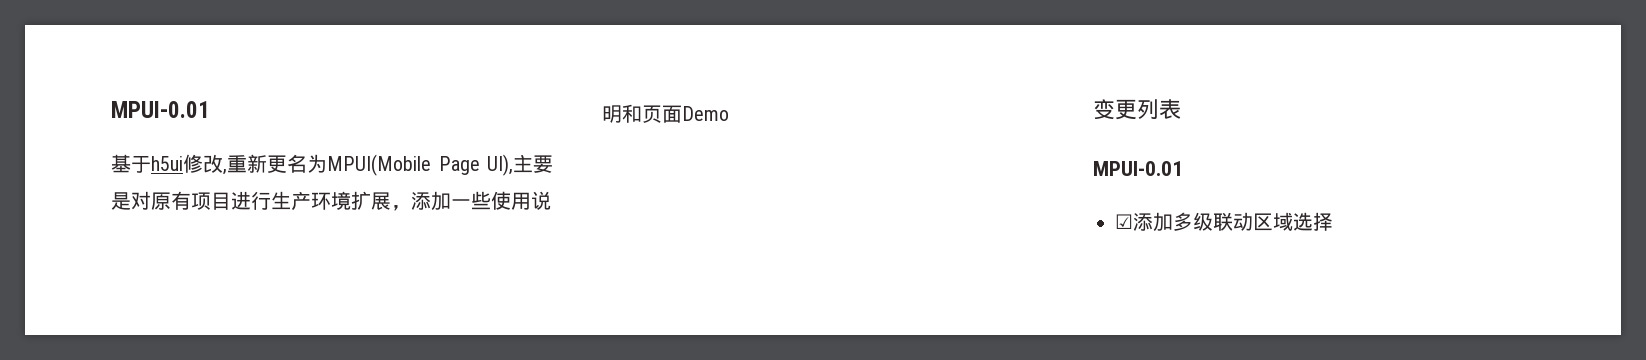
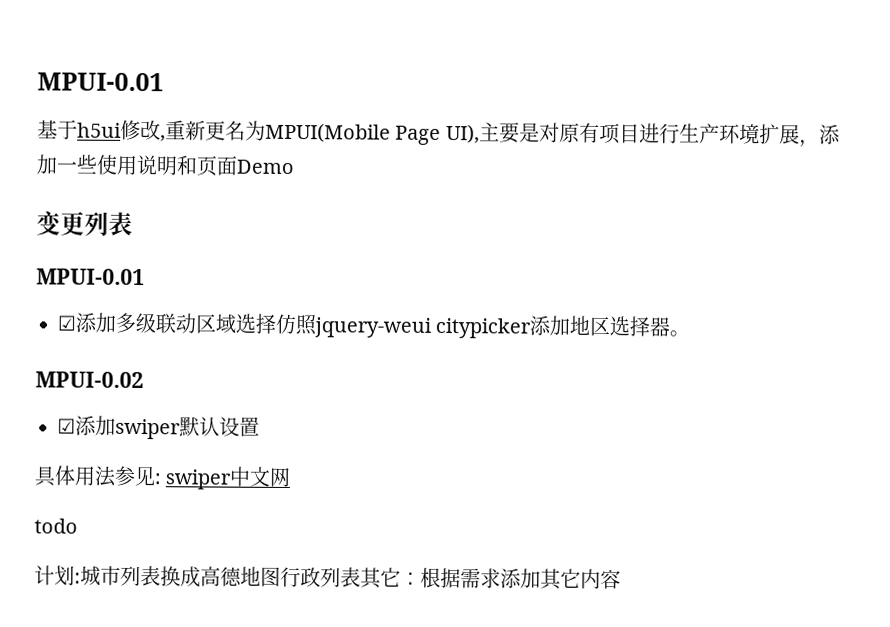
- ☑添加多级联动区域选择
+ ☑添加多级联动区域选择仿照jquery-weui citypicker添加地区选择器。
+ MPUI-0.02
+ ☑添加swiper默认设置
+ 具体用法参见: swiper中文网
+ todo
+ 计划:城市列表换成高德地图行政列表其它：根据需求添加其它内容

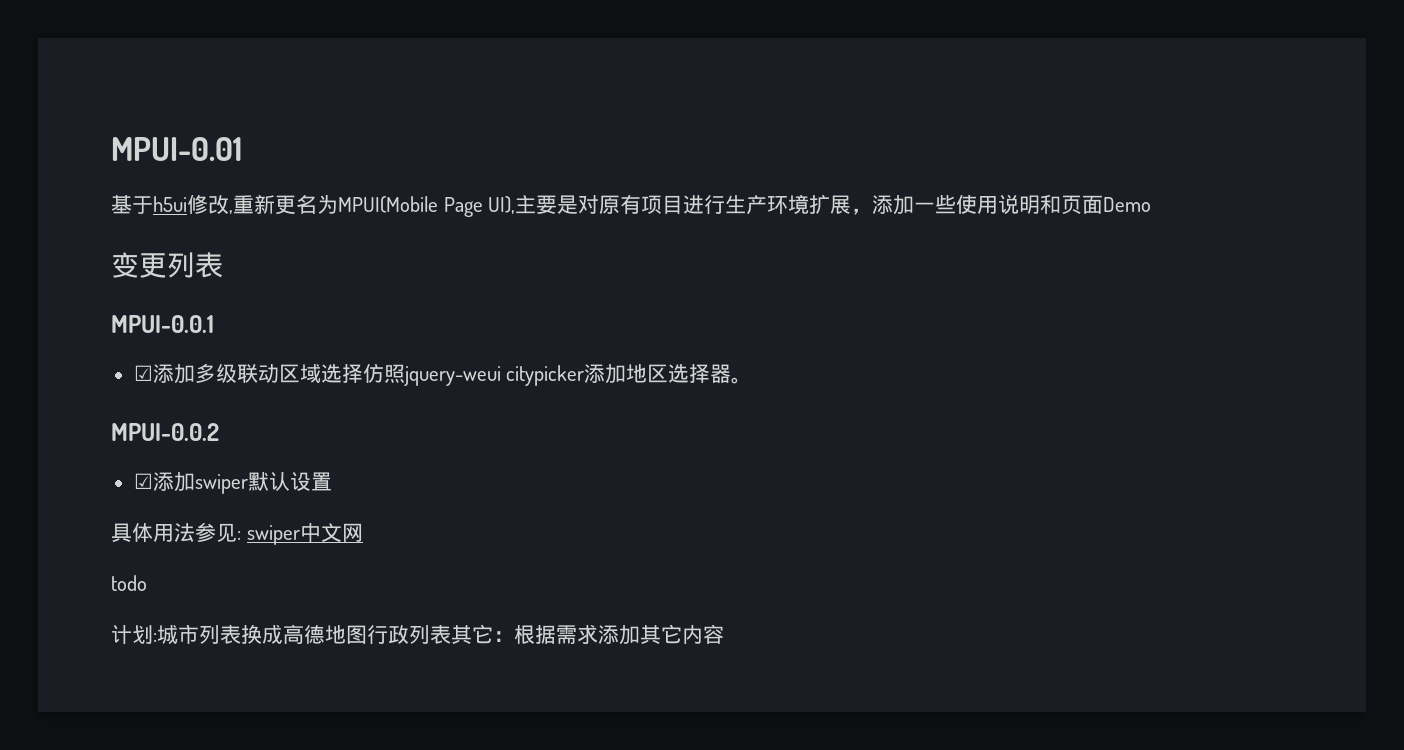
  变更列表
- MPUI-0.01
+ MPUI-0.0.1
- MPUI-0.02
+ MPUI-0.0.2

